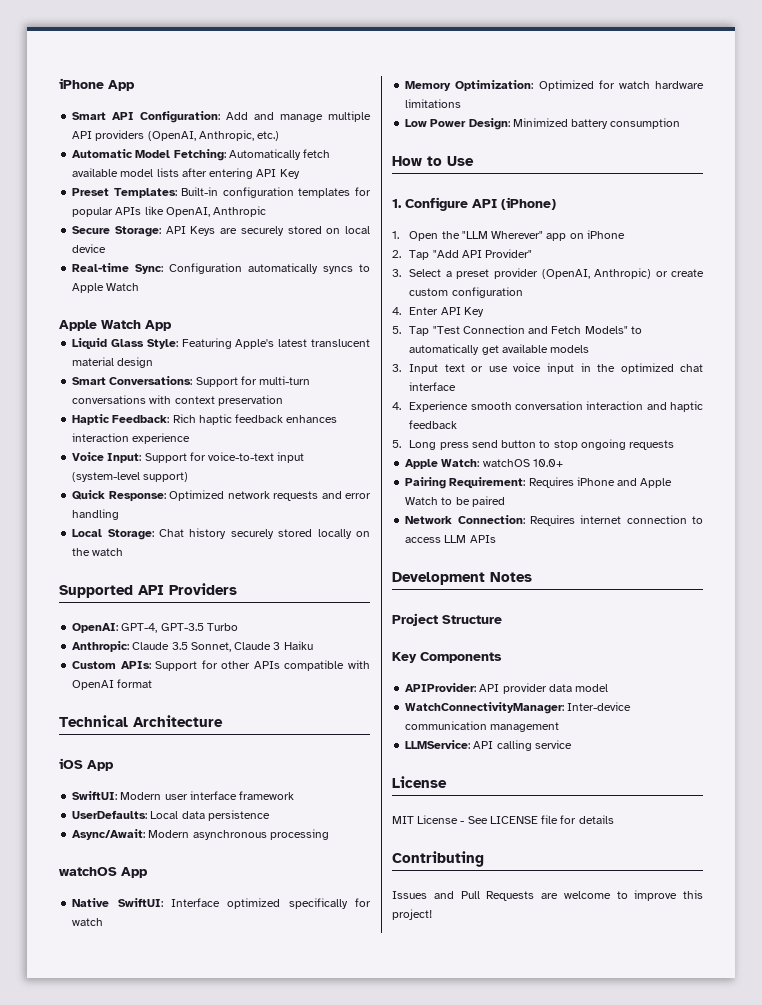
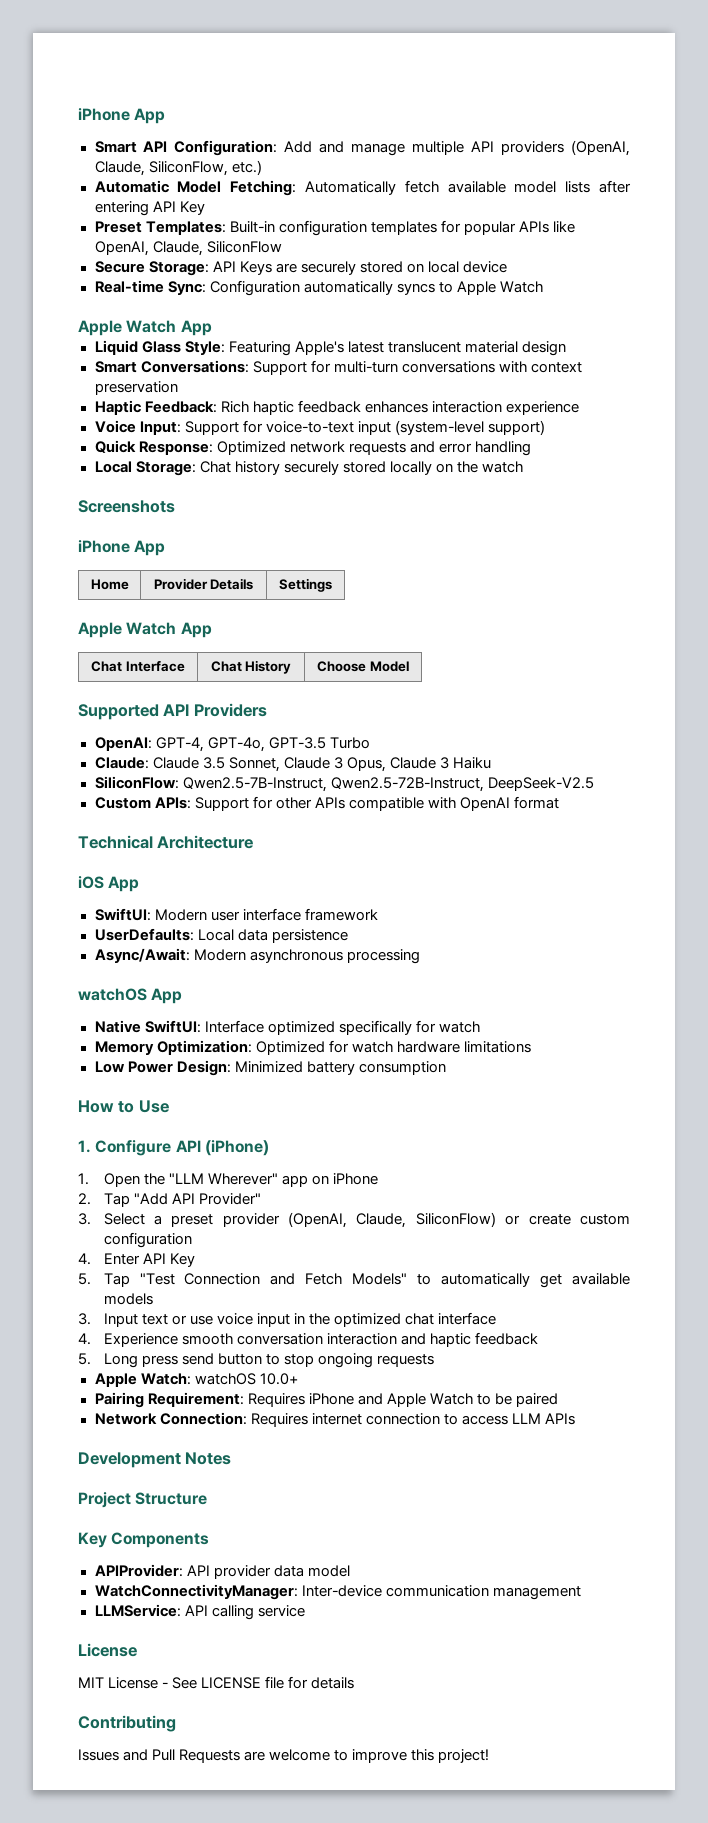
- Smart API Configuration: Add and manage multiple API providers (OpenAI, Anthropic, etc.)
+ Smart API Configuration: Add and manage multiple API providers (OpenAI, Claude, SiliconFlow, etc.)
- Preset Templates: Built-in configuration templates for popular APIs like OpenAI, Anthropic
+ Preset Templates: Built-in configuration templates for popular APIs like OpenAI, Claude, SiliconFlow
+ Screenshots
+ iPhone App
+ Home | Provider Details | Settings
+ Apple Watch App
+ Chat Interface | Chat History | Choose Model
- OpenAI: GPT-4, GPT-3.5 Turbo
+ OpenAI: GPT-4, GPT-4o, GPT-3.5 Turbo
- Anthropic: Claude 3.5 Sonnet, Claude 3 Haiku
+ Claude: Claude 3.5 Sonnet, Claude 3 Opus, Claude 3 Haiku
+ SiliconFlow: Qwen2.5-7B-Instruct, Qwen2.5-72B-Instruct, DeepSeek-V2.5
- 3. Select a preset provider (OpenAI, Anthropic) or create custom configuration
+ 3. Select a preset provider (OpenAI, Claude, SiliconFlow) or create custom configuration

